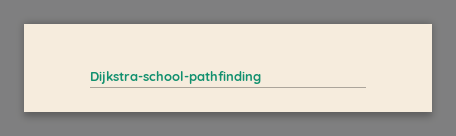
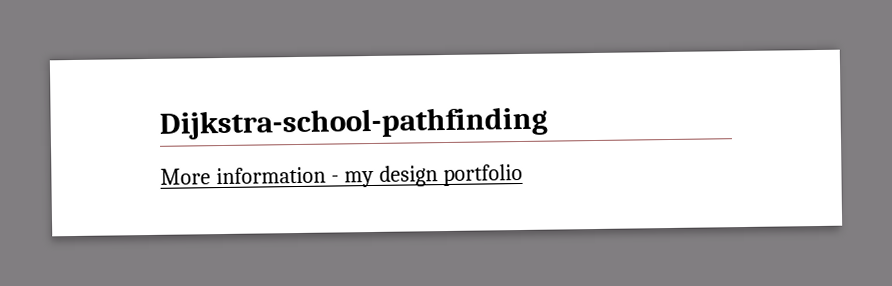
+ More information - my design portfolio

